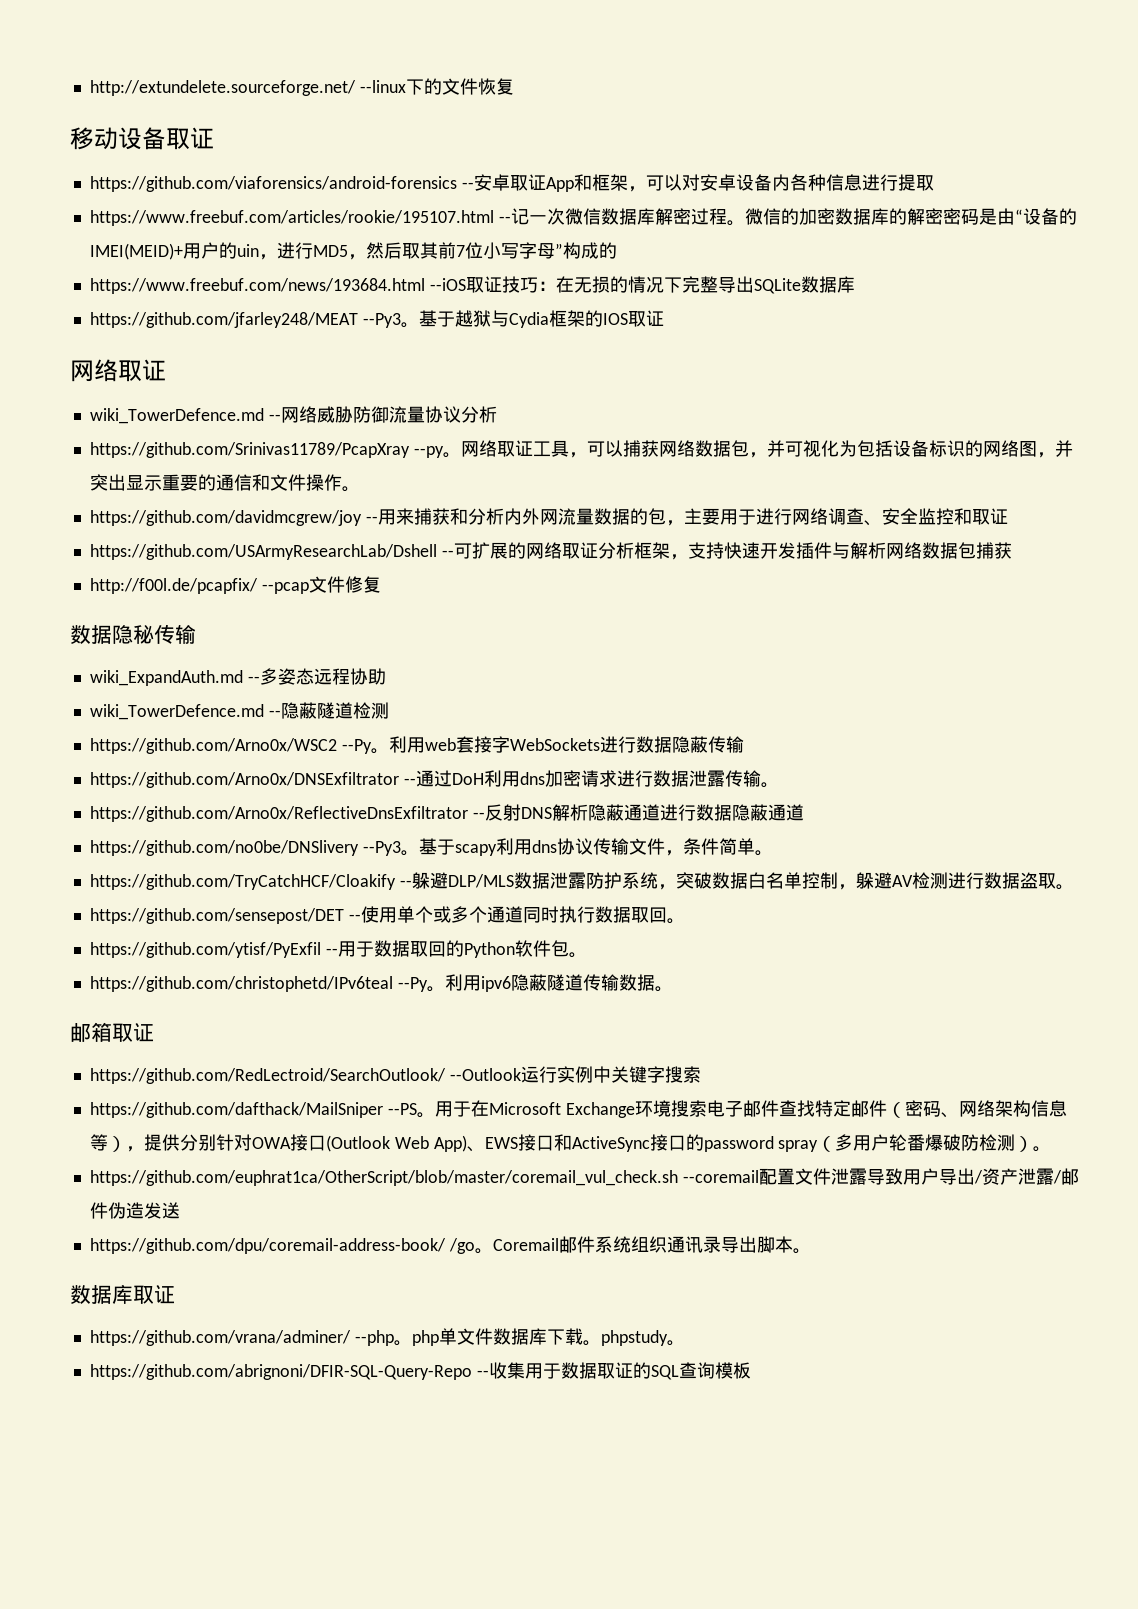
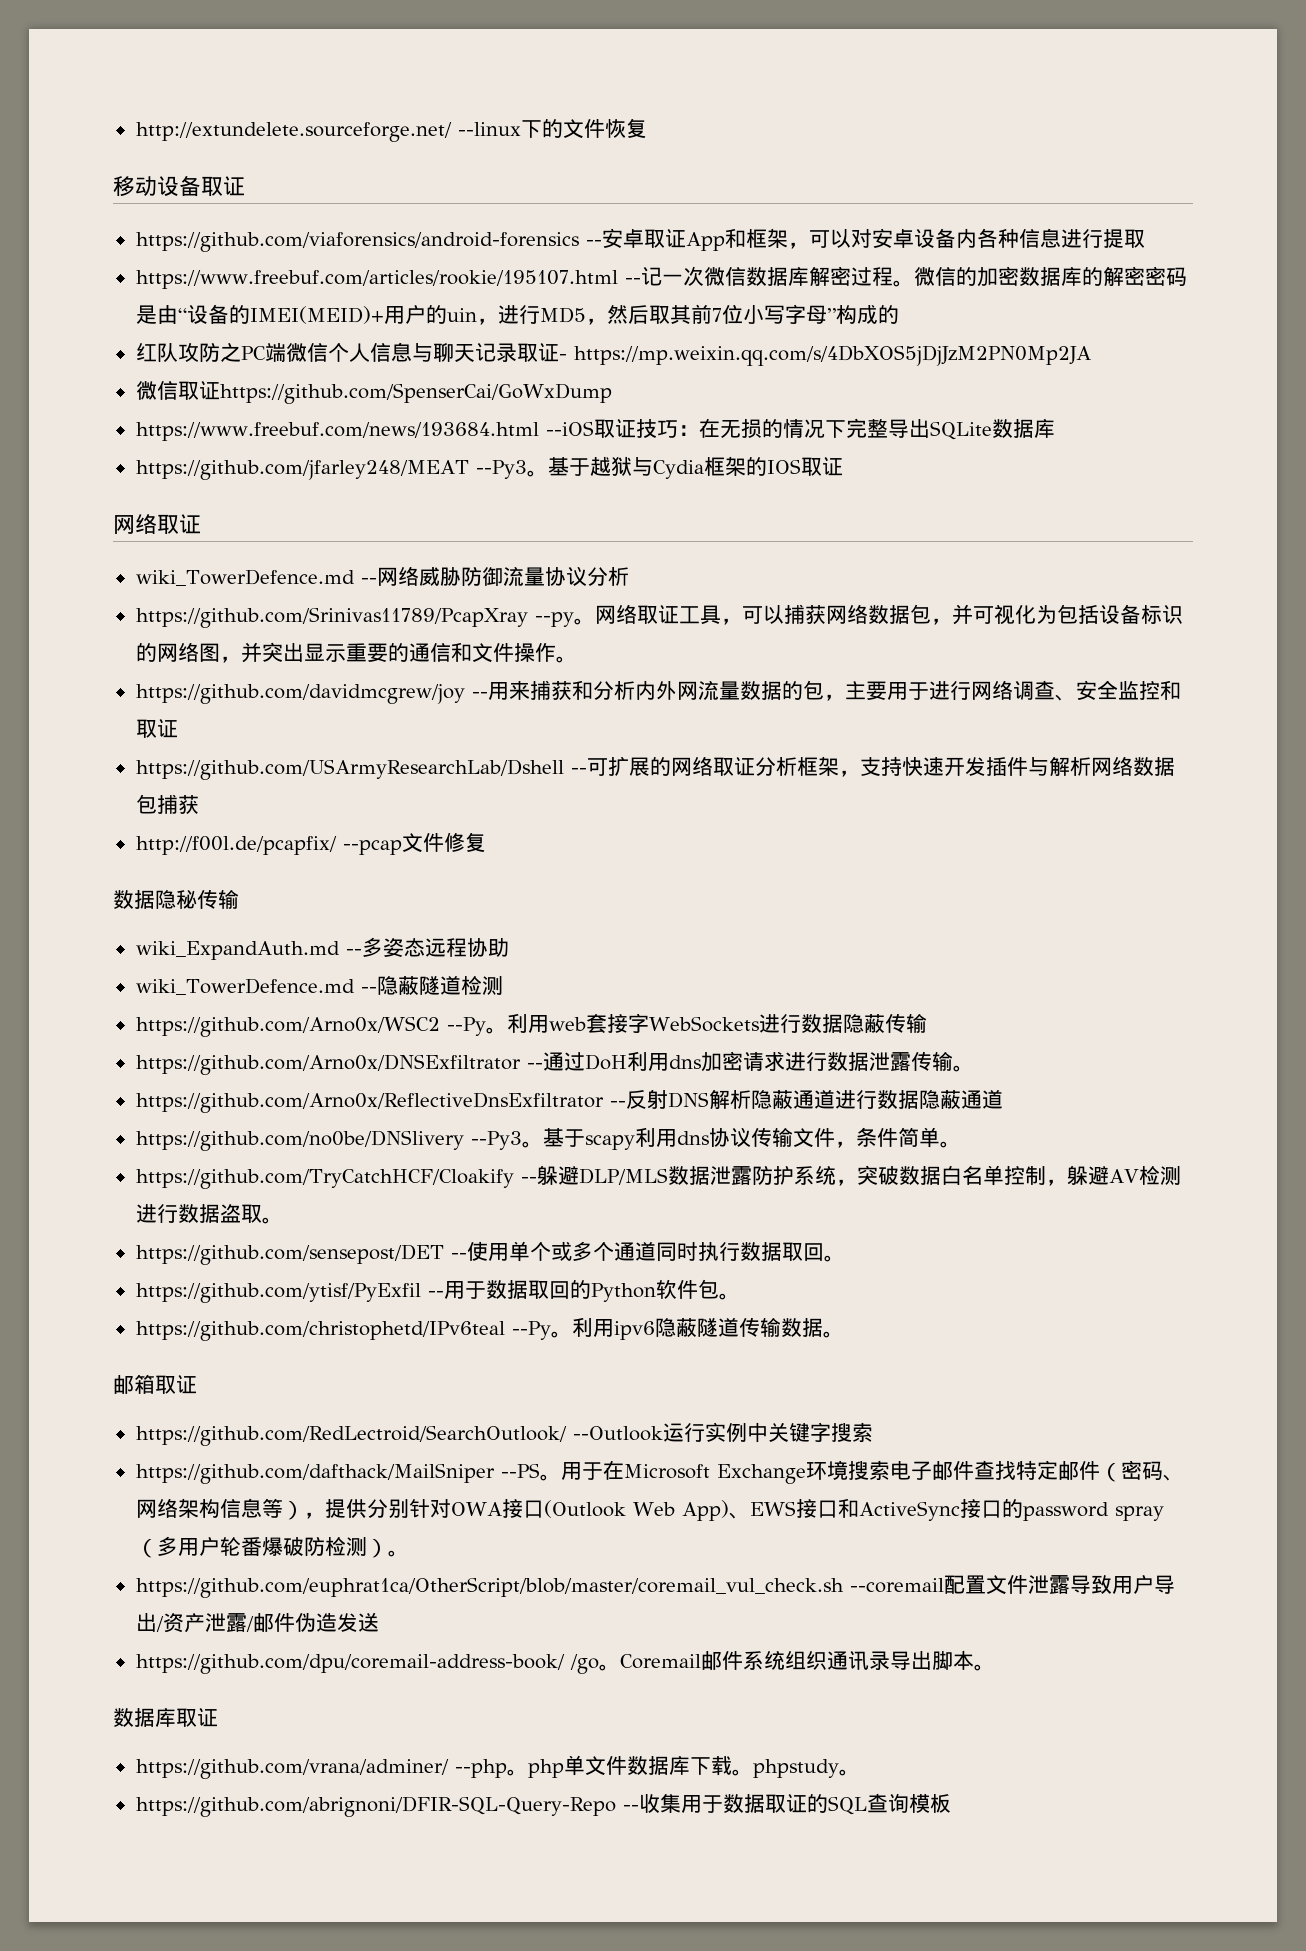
+ 红队攻防之PC端微信个人信息与聊天记录取证- https://mp.weixin.qq.com/s/4DbXOS5jDjJzM2PN0Mp2JA
+ 微信取证https://github.com/SpenserCai/GoWxDump

